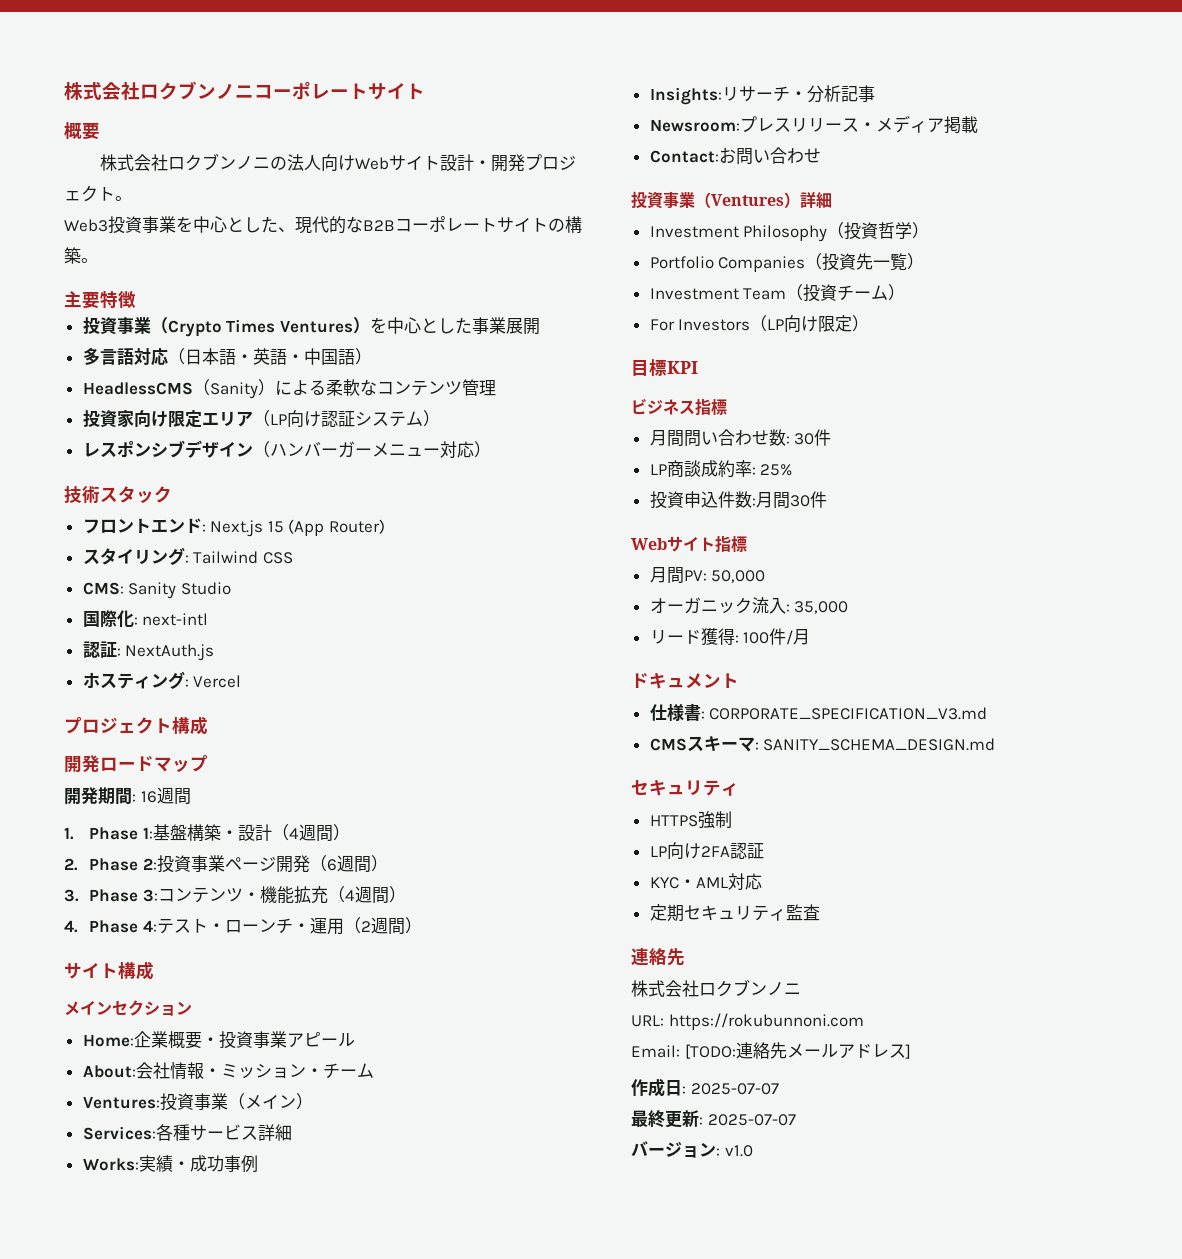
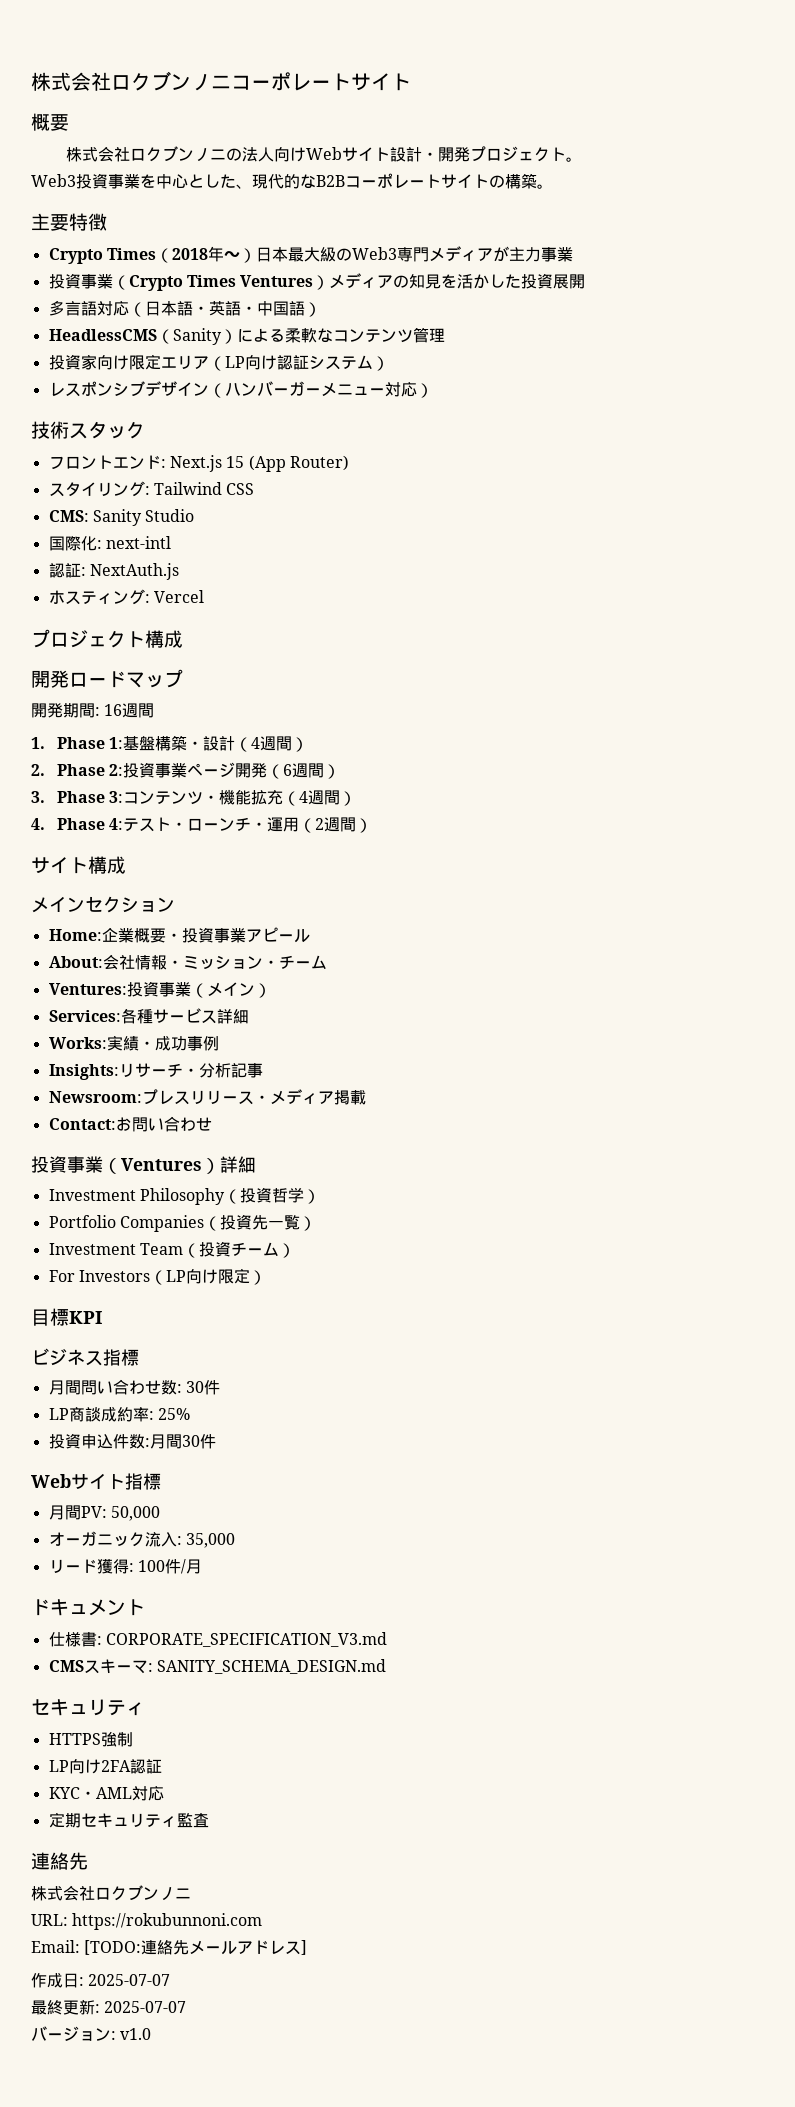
+ Crypto Times（2018年〜）日本最大級のWeb3専門メディアが主力事業
- 投資事業（Crypto Times Ventures）を中心とした事業展開
+ 投資事業（Crypto Times Ventures）メディアの知見を活かした投資展開

